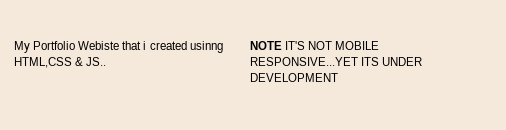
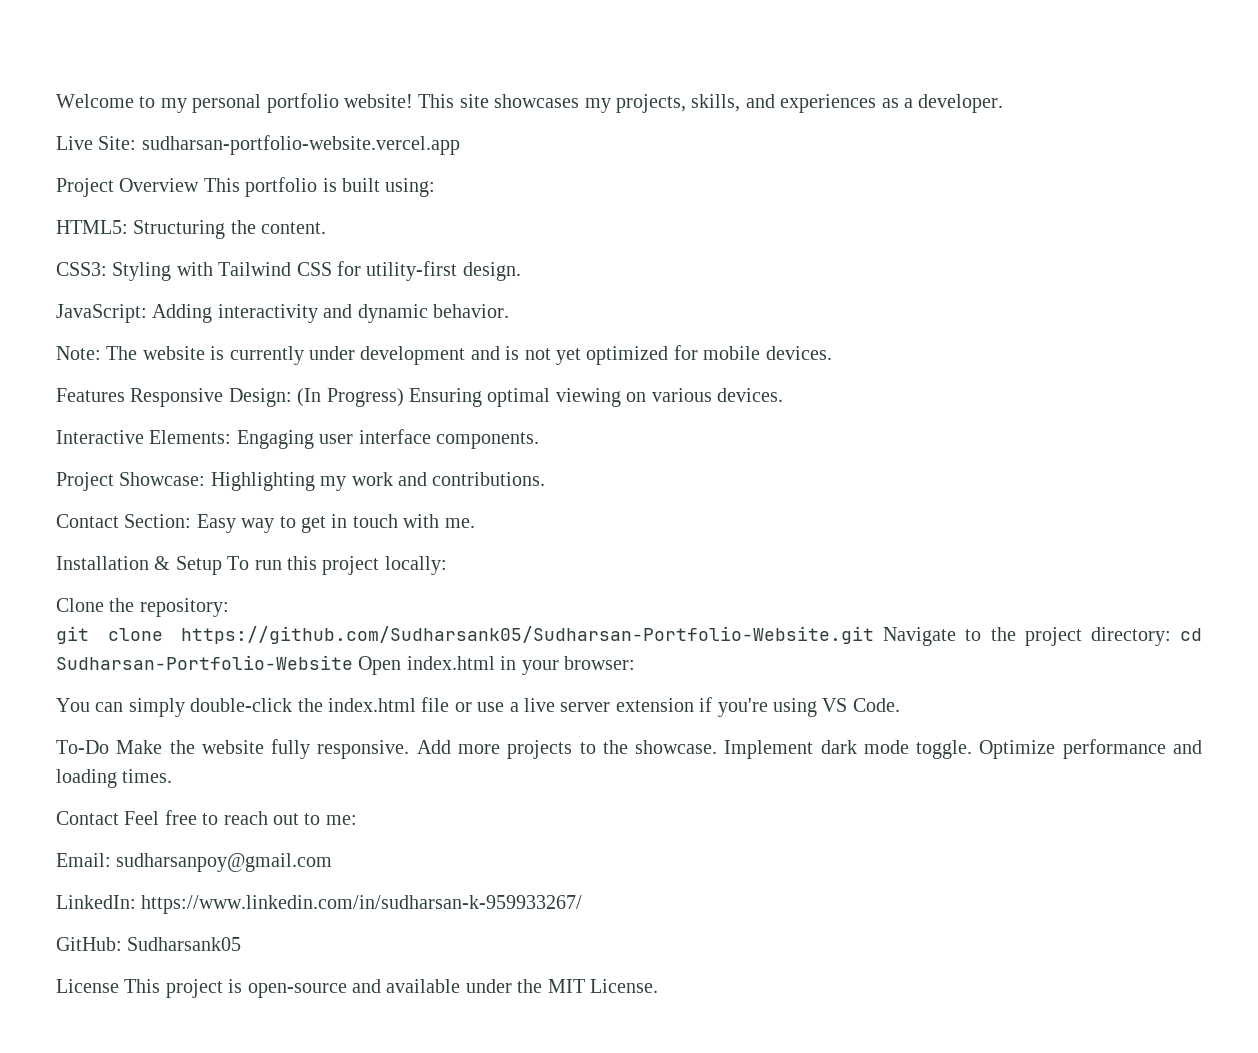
- My Portfolio Webiste that i created usinng HTML,CSS & JS..
- NOTE IT'S NOT MOBILE RESPONSIVE...YET ITS UNDER DEVELOPMENT
+ Welcome to my personal portfolio website! This site showcases my projects, skills, and experiences as a developer.
+ Live Site: sudharsan-portfolio-website.vercel.app
+ Project Overview This portfolio is built using:
+ HTML5: Structuring the content.
+ CSS3: Styling with Tailwind CSS for utility-first design.
+ JavaScript: Adding interactivity and dynamic behavior.
+ Note: The website is currently under development and is not yet optimized for mobile devices.
+ Features Responsive Design: (In Progress) Ensuring optimal viewing on various devices.
+ Interactive Elements: Engaging user interface components.
+ Project Showcase: Highlighting my work and contributions.
+ Contact Section: Easy way to get in touch with me.
+ Installation & Setup To run this project locally:
+ Clone the repository:
+ git clone https://github.com/Sudharsank05/Sudharsan-Portfolio-Website.git Navigate to the project directory: cd Sudharsan-Portfolio-Website Open index.html in your browser:
+ You can simply double-click the index.html file or use a live server extension if you're using VS Code.
+ To-Do Make the website fully responsive. Add more projects to the showcase. Implement dark mode toggle. Optimize performance and loading times.
+ Contact Feel free to reach out to me:
+ Email: sudharsanpoy@gmail.com
+ LinkedIn: https://www.linkedin.com/in/sudharsan-k-959933267/
+ GitHub: Sudharsank05
+ License This project is open-source and available under the MIT License.

